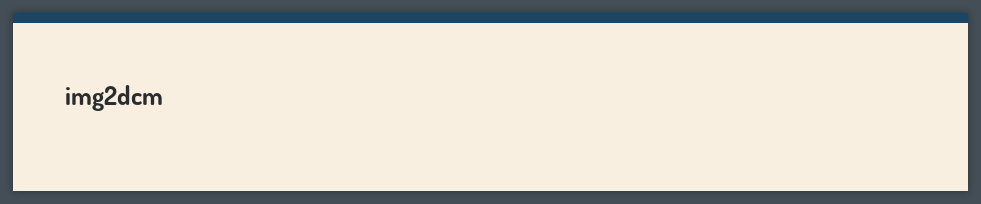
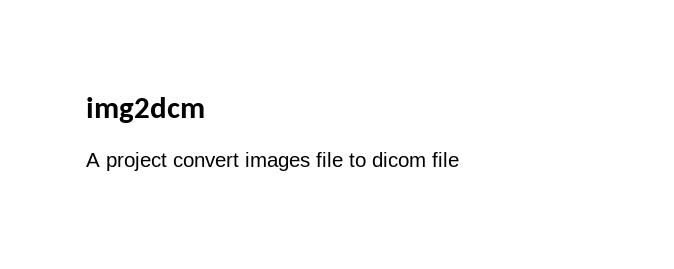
+ A project convert images file to dicom file

